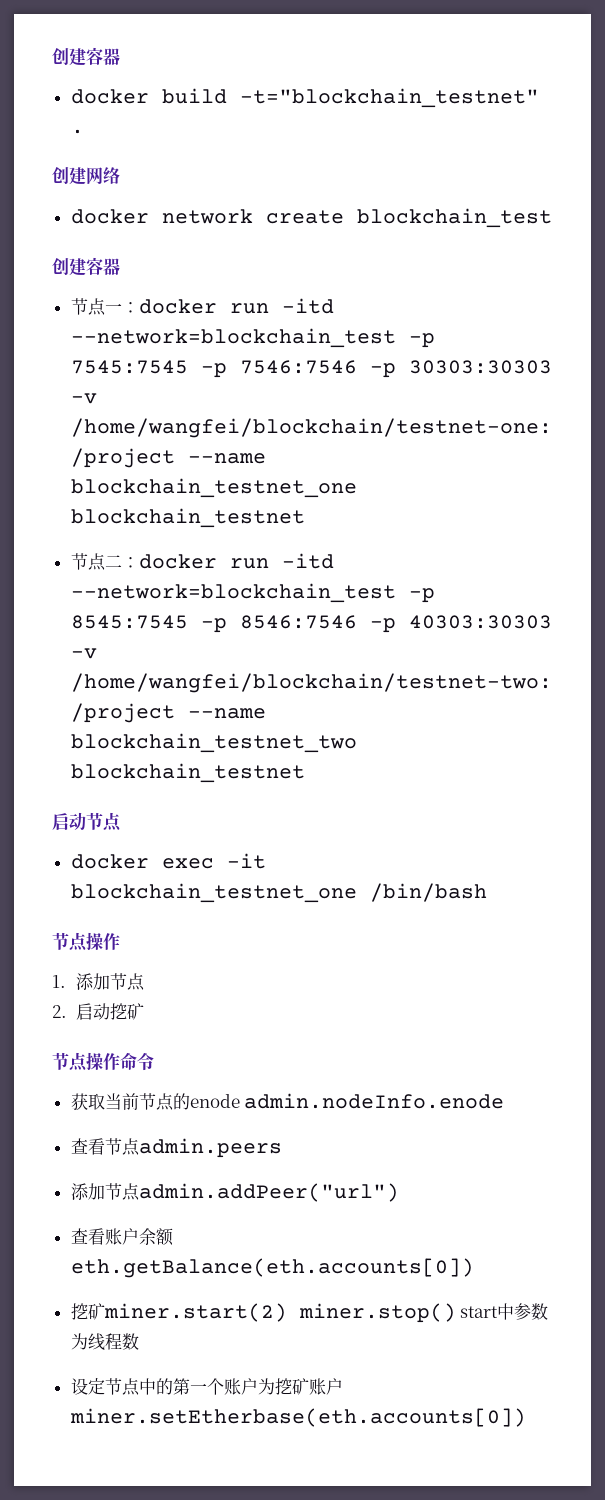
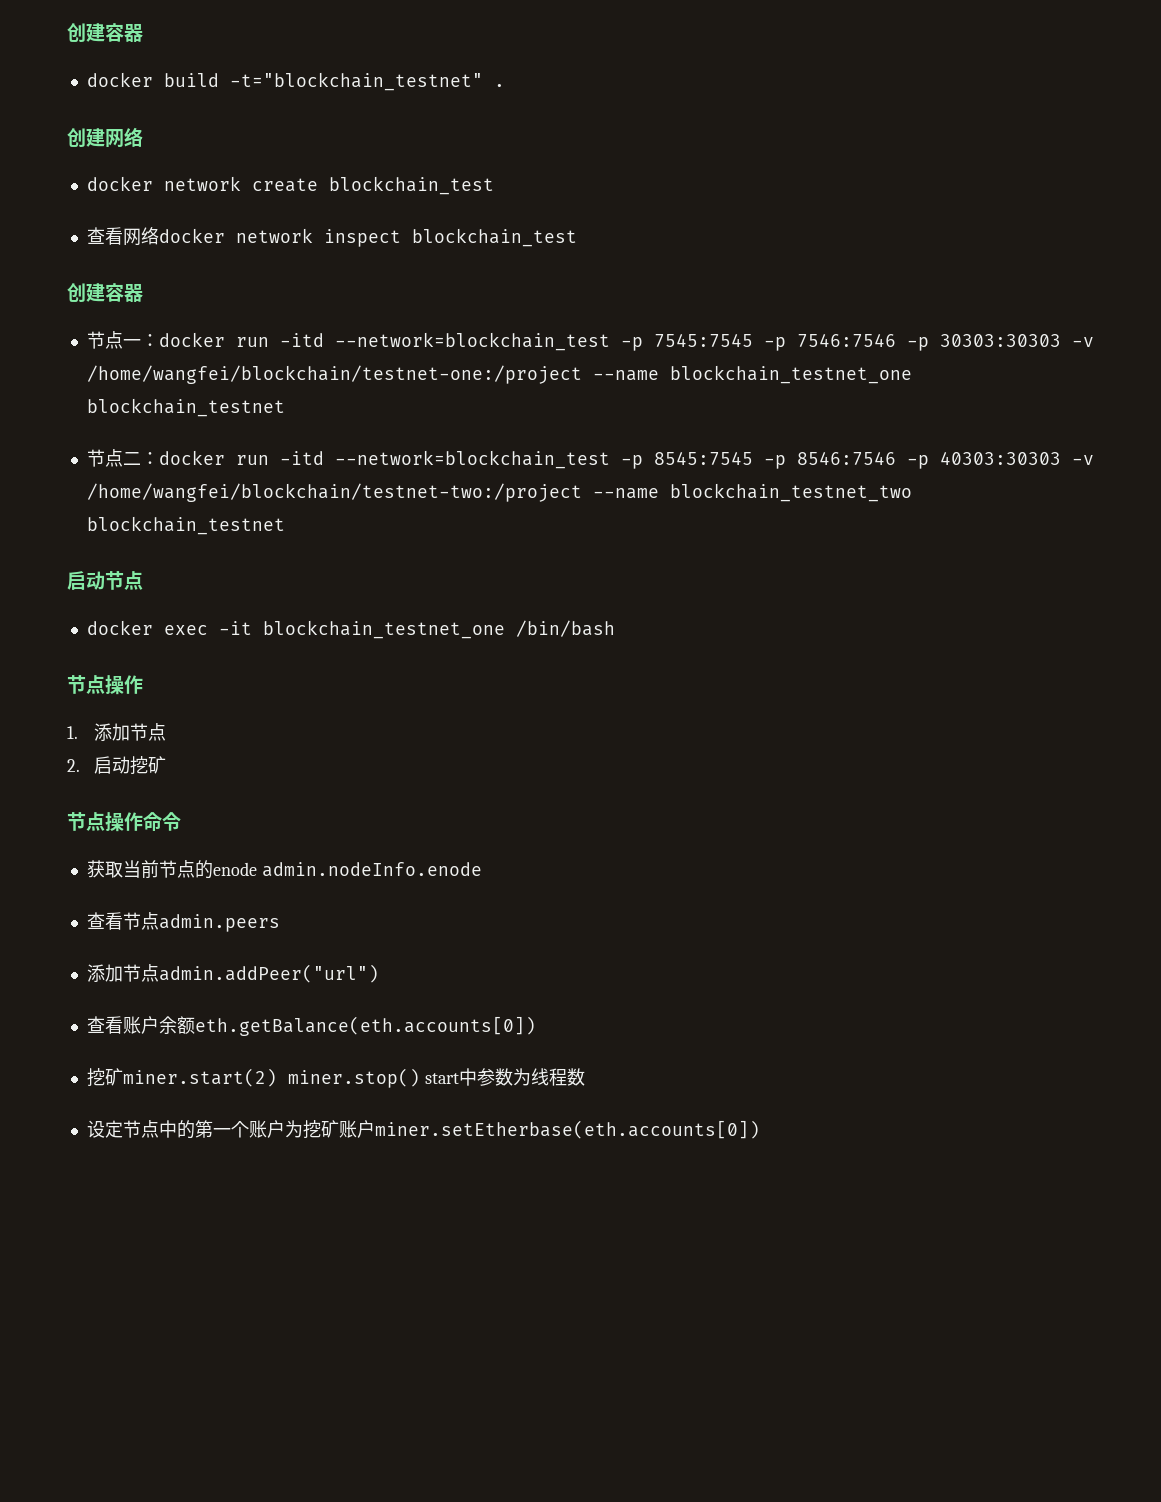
+ 查看网络docker network inspect blockchain_test

